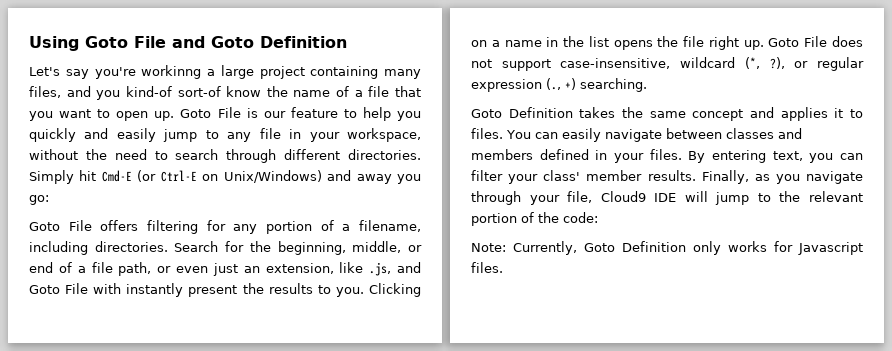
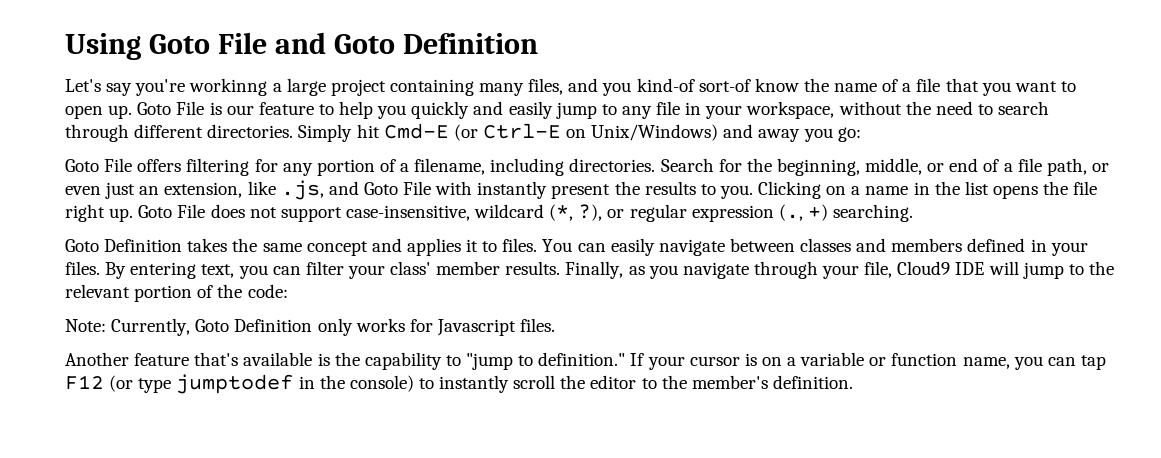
+ Another feature that's available is the capability to "jump to definition." If your cursor is on a variable or function name, you can tap F12 (or type jumptodef in the console) to instantly scroll the editor to the member's definition.

